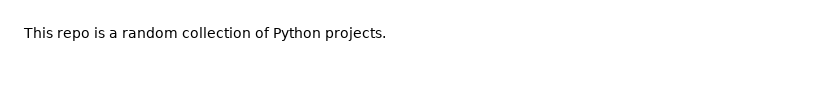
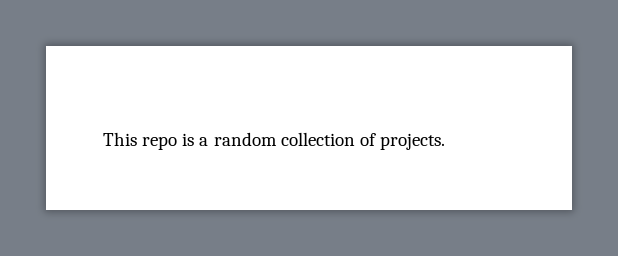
- This repo is a random collection of Python projects.
+ This repo is a random collection of projects.

